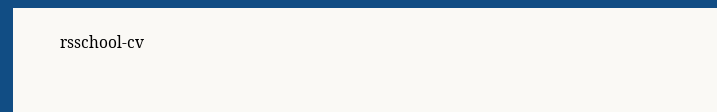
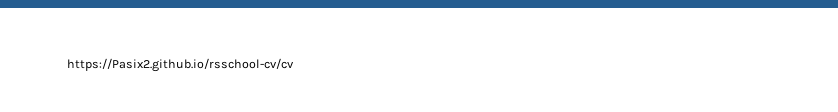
- rsschool-cv
+ https://Pasix2.github.io/rsschool-cv/cv

